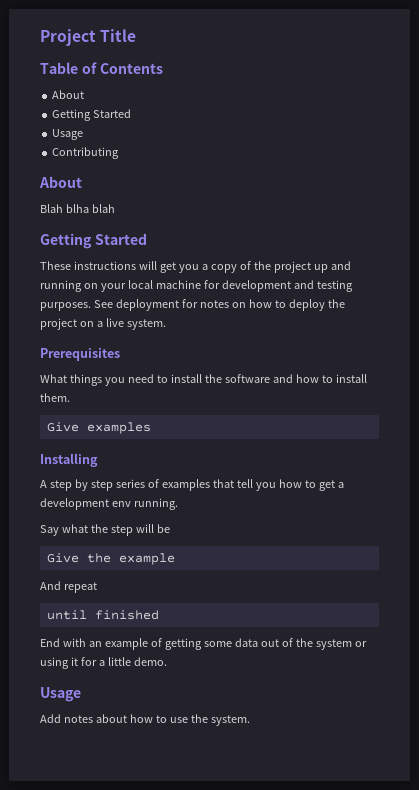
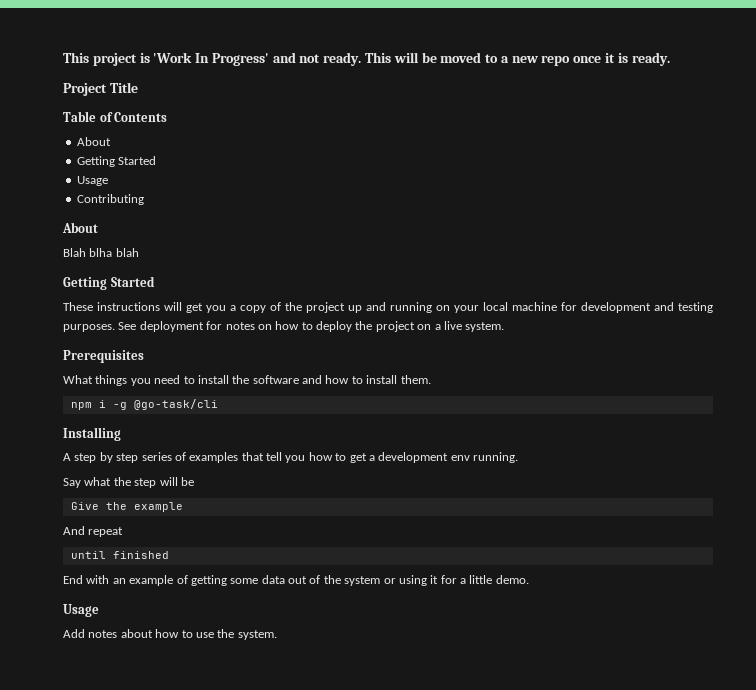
+ This project is 'Work In Progress' and not ready. This will be moved to a new repo once it is ready.
- Give examples
+ npm i -g @go-task/cli

